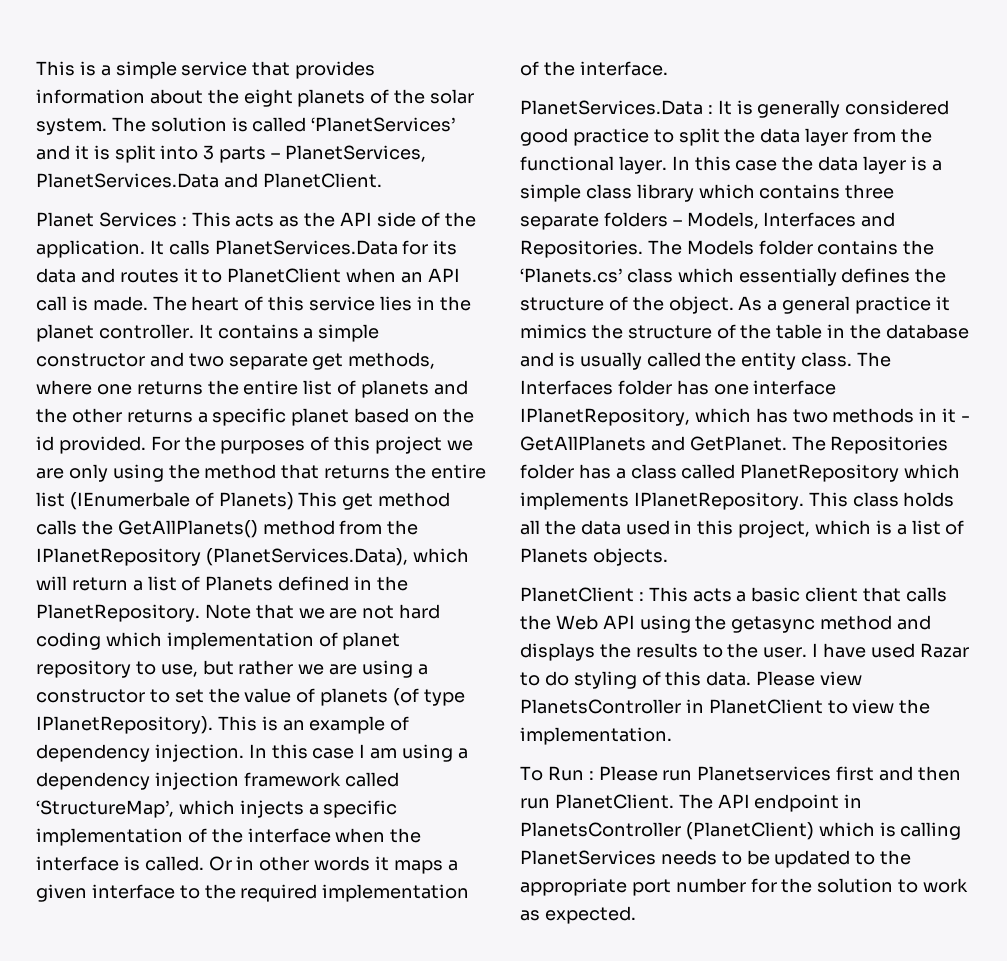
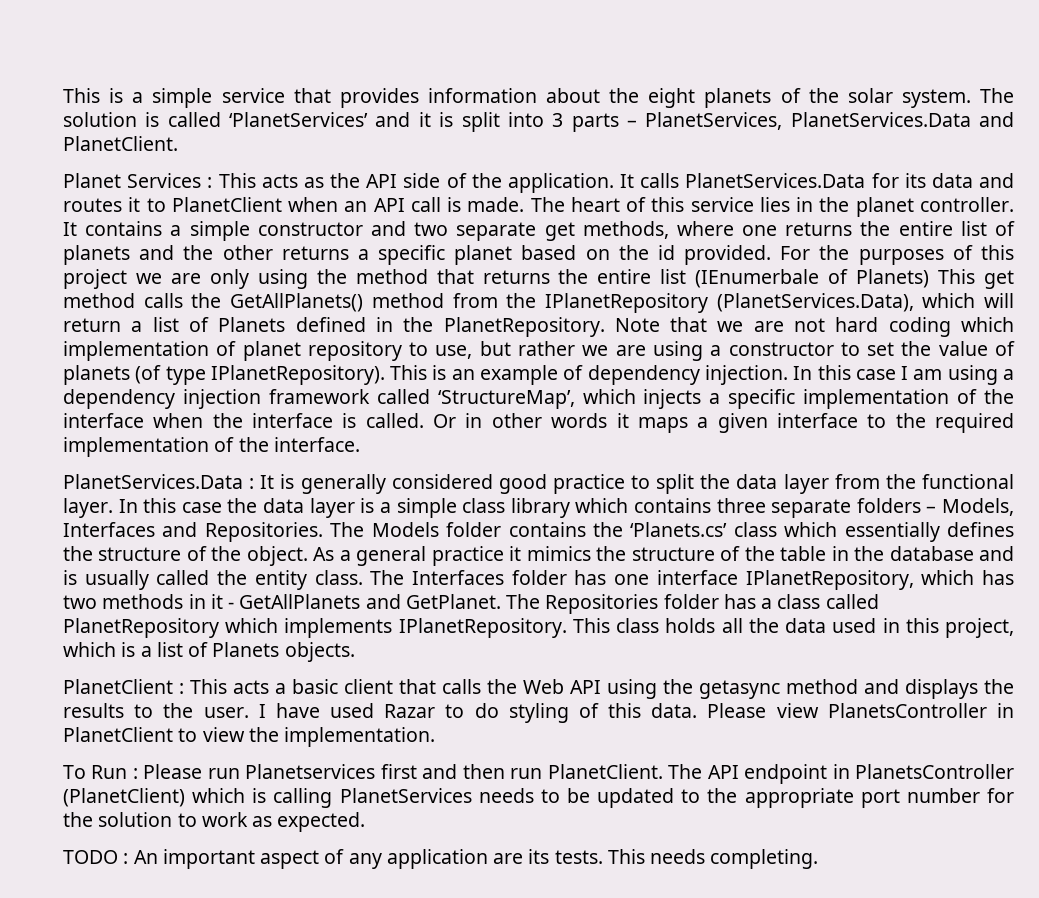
+ TODO : An important aspect of any application are its tests. This needs completing.

